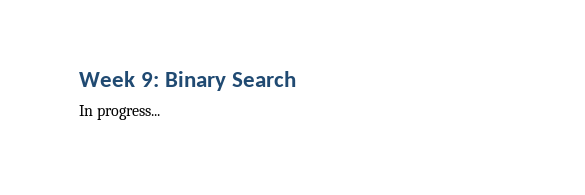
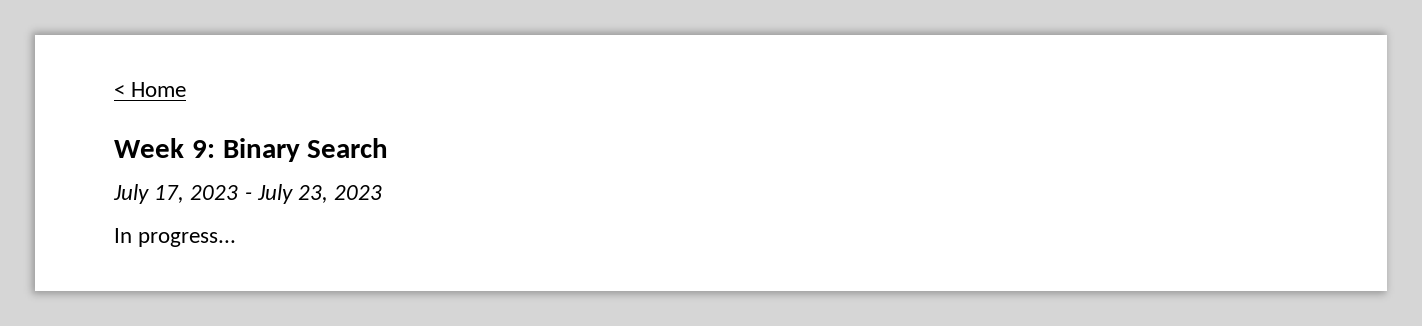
+ < Home
+ July 17, 2023 - July 23, 2023

